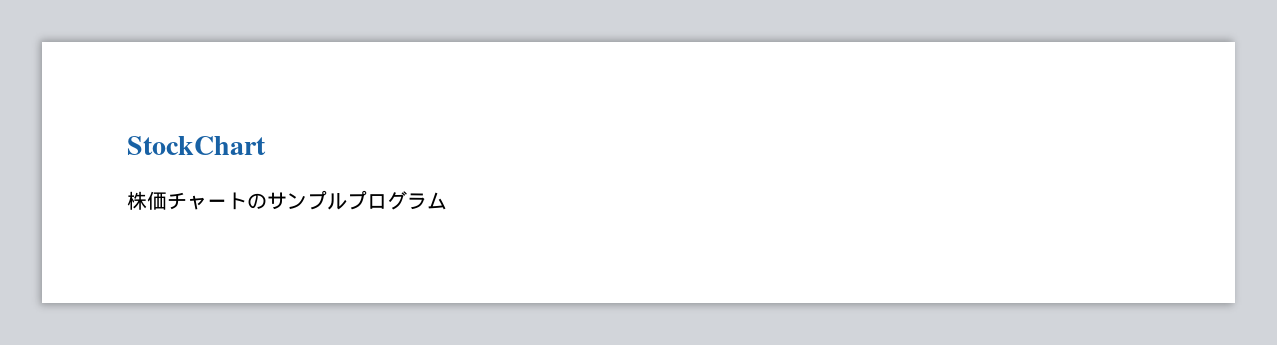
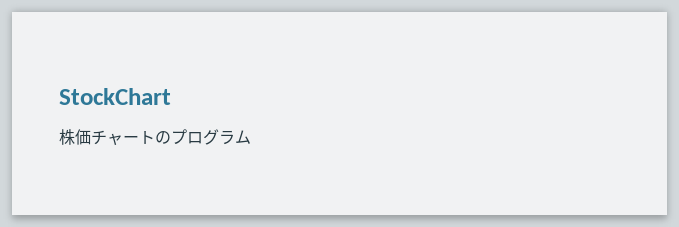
- 株価チャートのサンプルプログラム
+ 株価チャートのプログラム

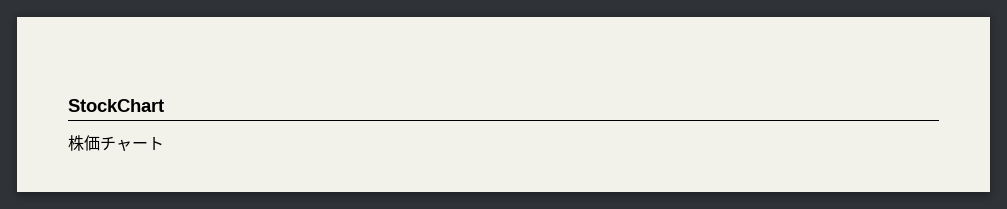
- 株価チャートのプログラム
+ 株価チャート

